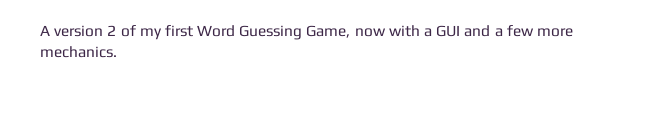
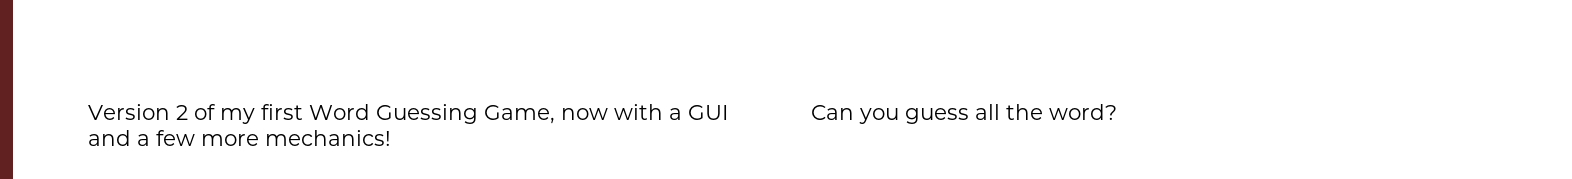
- A version 2 of my first Word Guessing Game, now with a GUI and a few more mechanics.
+ Version 2 of my first Word Guessing Game, now with a GUI and a few more mechanics!
+ Can you guess all the word?

